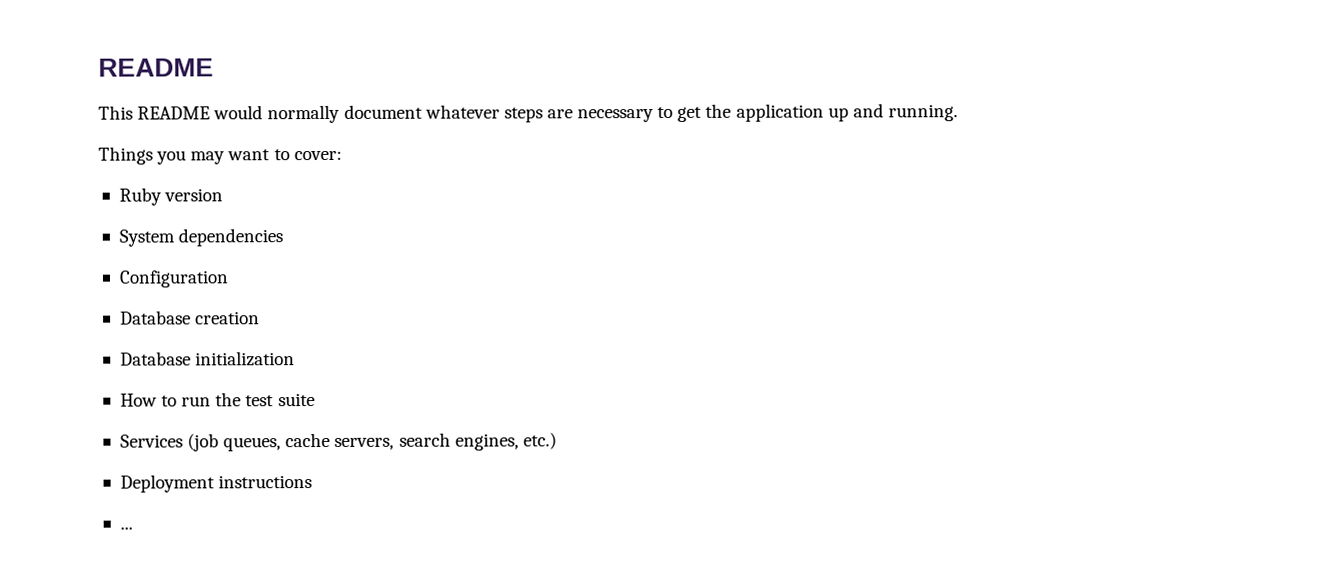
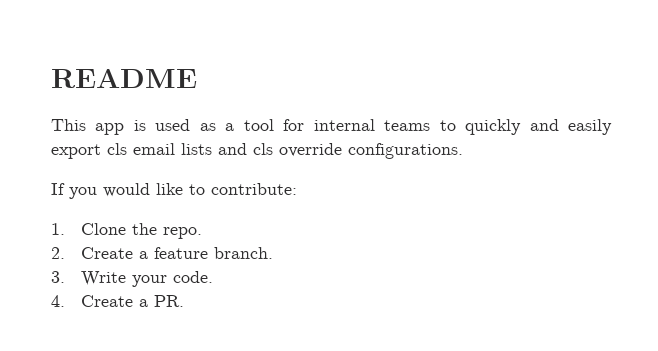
- This README would normally document whatever steps are necessary to get the application up and running.
- Things you may want to cover:
- Ruby version
- System dependencies
- Configuration
- Database creation
- Database initialization
- How to run the test suite
- Services (job queues, cache servers, search engines, etc.)
- Deployment instructions
- ...
+ This app is used as a tool for internal teams to quickly and easily export cls email lists and cls override configurations.
+ If you would like to contribute:
+ 1. Clone the repo.
+ 2. Create a feature branch.
+ 3. Write your code.
+ 4. Create a PR.

